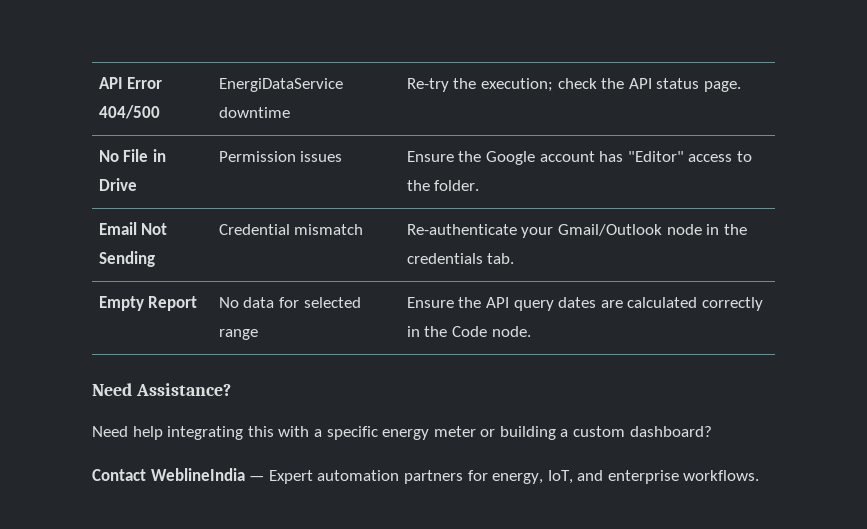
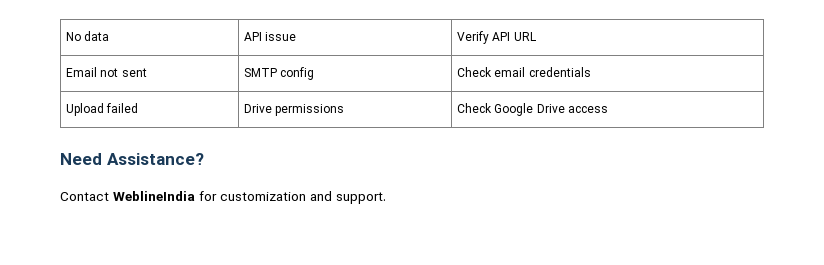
- API Error 404/500 | EnergiDataService downtime | Re-try the execution; check the API status page.
- No File in Drive | Permission issues | Ensure the Google account has "Editor" access to the folder.
- Email Not Sending | Credential mismatch | Re-authenticate your Gmail/Outlook node in the credentials tab.
- Empty Report | No data for selected range | Ensure the API query dates are calculated correctly in the Code node.
+ No data | API issue | Verify API URL
+ Email not sent | SMTP config | Check email credentials
+ Upload failed | Drive permissions | Check Google Drive access
  Need Assistance?
- Need help integrating this with a specific energy meter or building a custom dashboard?
- Contact WeblineIndia — Expert automation partners for energy, IoT, and enterprise workflows.
+ Contact WeblineIndia for customization and support.

